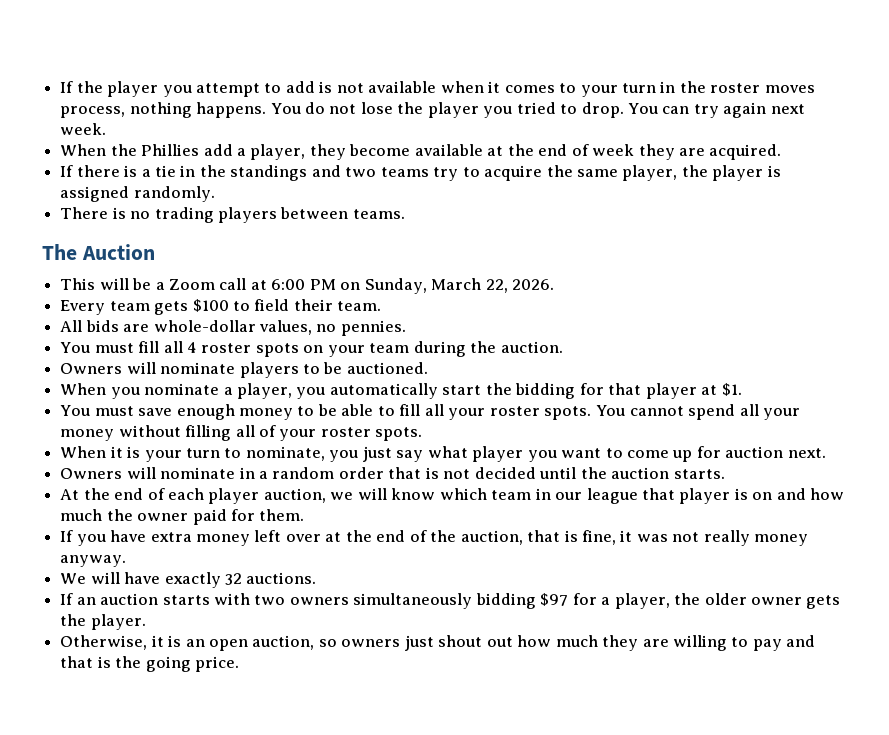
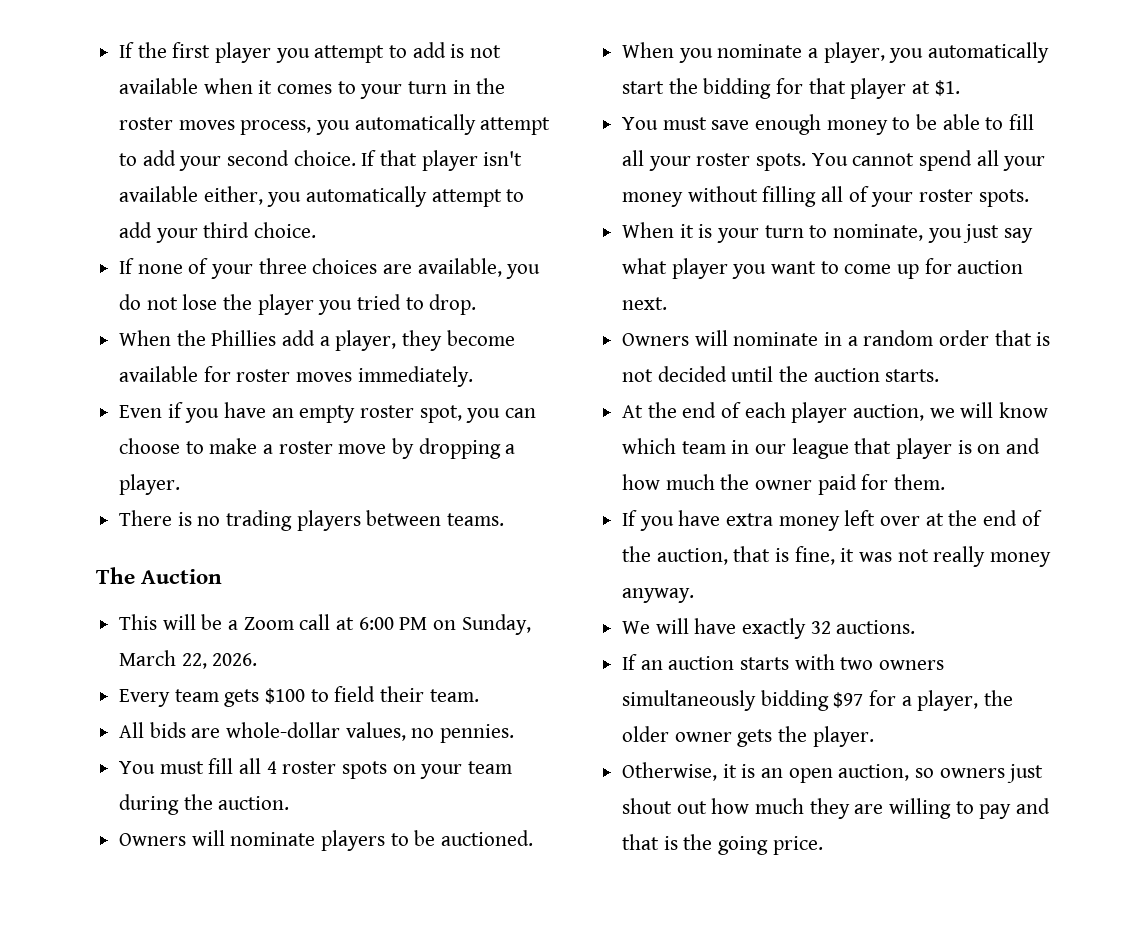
- If the player you attempt to add is not available when it comes to your turn in the roster moves process, nothing happens. You do not lose the player you tried to drop. You can try again next week.
+ If the first player you attempt to add is not available when it comes to your turn in the roster moves process, you automatically attempt to add your second choice. If that player isn't available either, you automatically attempt to add your third choice.
+ If none of your three choices are available, you do not lose the player you tried to drop.
- When the Phillies add a player, they become available at the end of week they are acquired.
- If there is a tie in the standings and two teams try to acquire the same player, the player is assigned randomly.
+ When the Phillies add a player, they become available for roster moves immediately.
+ Even if you have an empty roster spot, you can choose to make a roster move by dropping a player.

